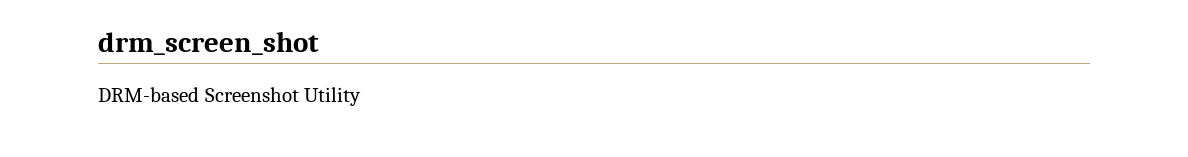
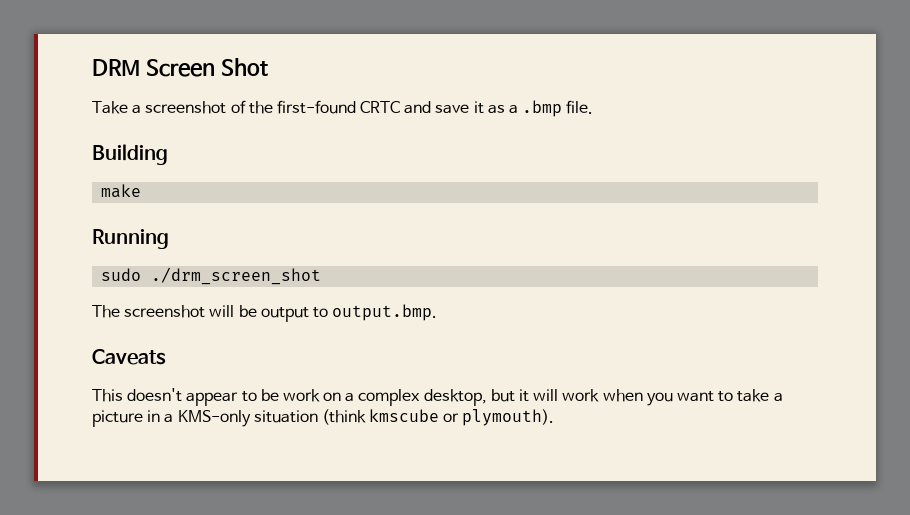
- drm_screen_shot
- DRM-based Screenshot Utility
+ DRM Screen Shot
+ Take a screenshot of the first-found CRTC and save it as a .bmp file.
+ Building
+ make
+ Running
+ sudo ./drm_screen_shot
+ The screenshot will be output to output.bmp.
+ Caveats
+ This doesn't appear to be work on a complex desktop, but it will work when you want to take a picture in a KMS-only situation (think kmscube or plymouth).

